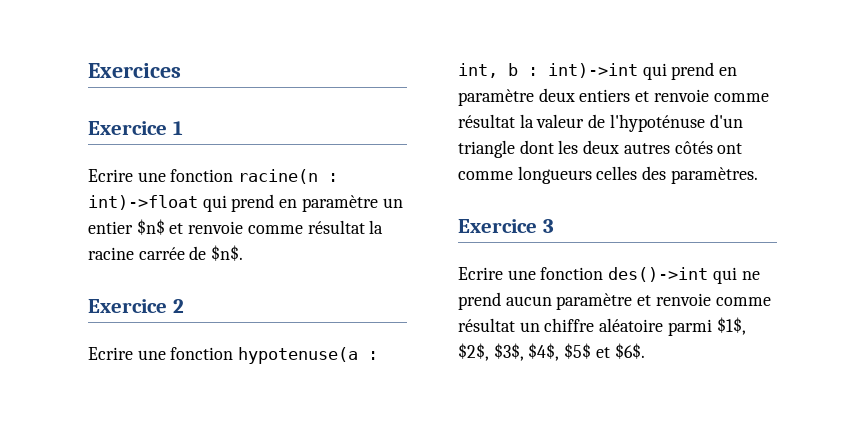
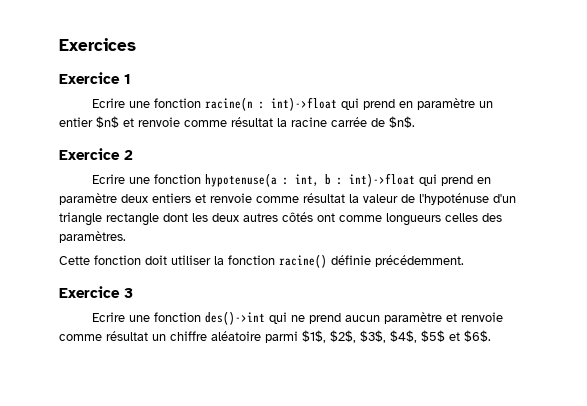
- Ecrire une fonction hypotenuse(a : int, b : int)->int qui prend en paramètre deux entiers et renvoie comme résultat la valeur de l'hypoténuse d'un triangle dont les deux autres côtés ont comme longueurs celles des paramètres.
+ Ecrire une fonction hypotenuse(a : int, b : int)->float qui prend en paramètre deux entiers et renvoie comme résultat la valeur de l'hypoténuse d'un triangle rectangle dont les deux autres côtés ont comme longueurs celles des paramètres.
+ Cette fonction doit utiliser la fonction racine() définie précédemment.

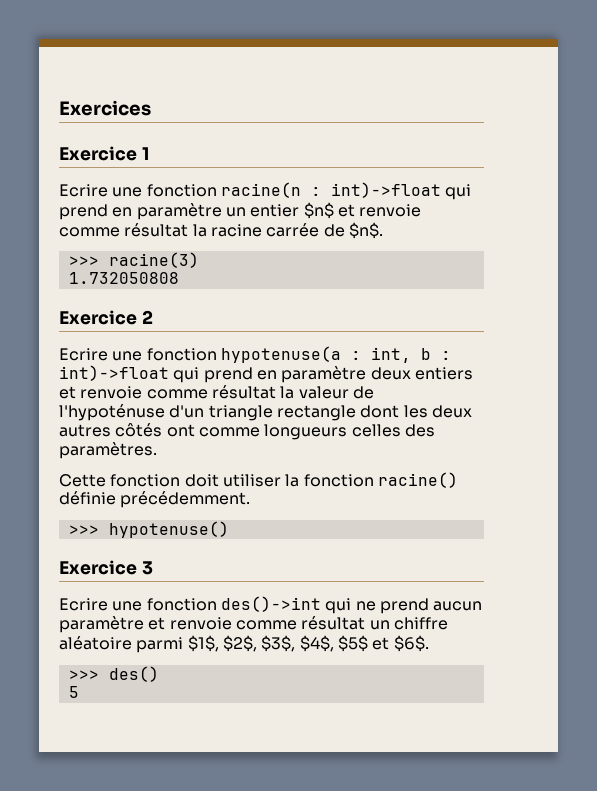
+ >>> racine(3)
+ 1.732050808
+ >>> hypotenuse()
+ >>> des()
+ 5

